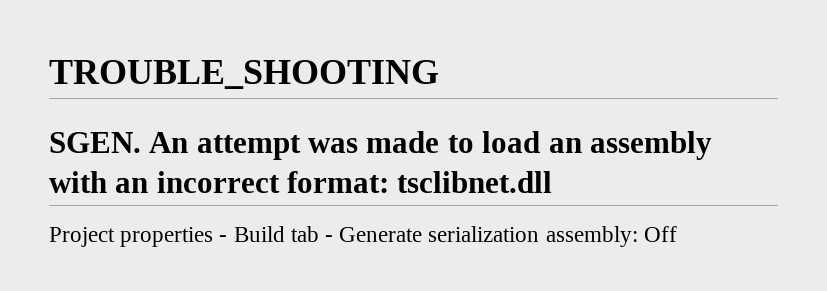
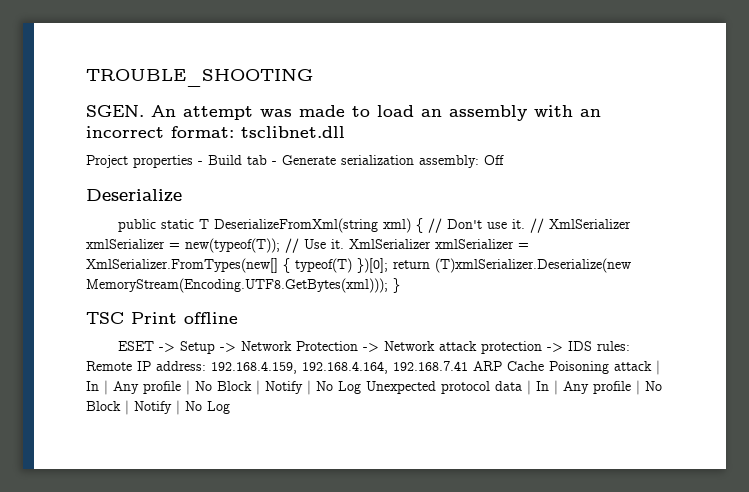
+ Deserialize
+ public static T DeserializeFromXml(string xml) { // Don't use it. // XmlSerializer xmlSerializer = new(typeof(T)); // Use it. XmlSerializer xmlSerializer = XmlSerializer.FromTypes(new[] { typeof(T) })[0]; return (T)xmlSerializer.Deserialize(new MemoryStream(Encoding.UTF8.GetBytes(xml))); }
+ TSC Print offline
+ ESET -> Setup -> Network Protection -> Network attack protection -> IDS rules: Remote IP address: 192.168.4.159, 192.168.4.164, 192.168.7.41 ARP Cache Poisoning attack | In | Any profile | No Block | Notify | No Log Unexpected protocol data | In | Any profile | No Block | Notify | No Log

